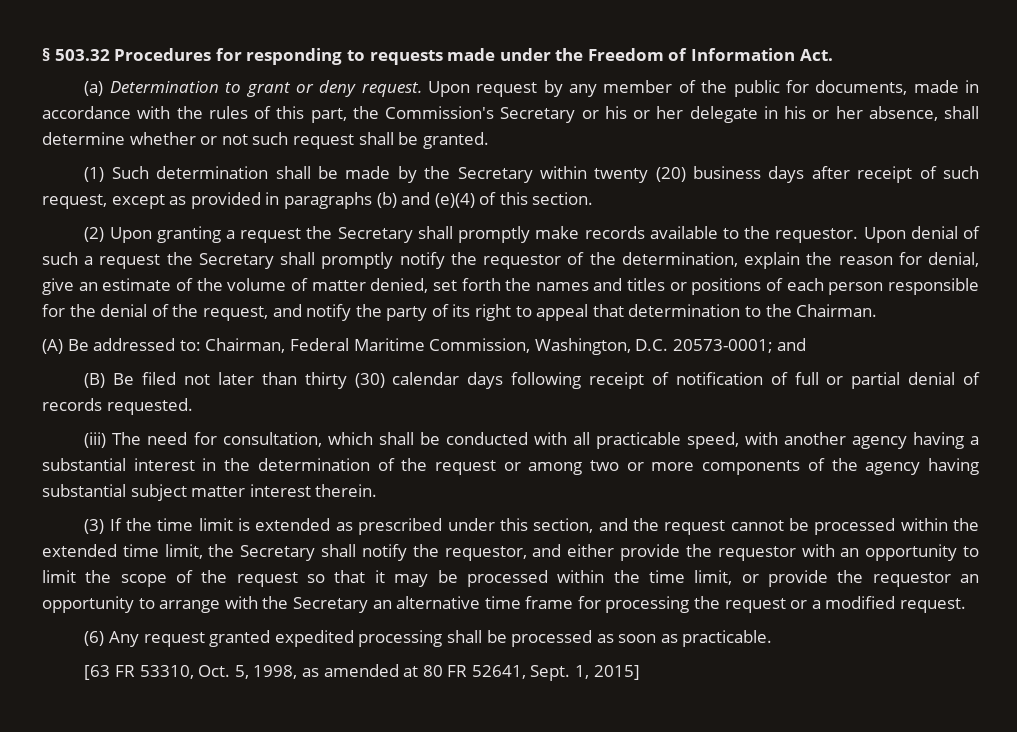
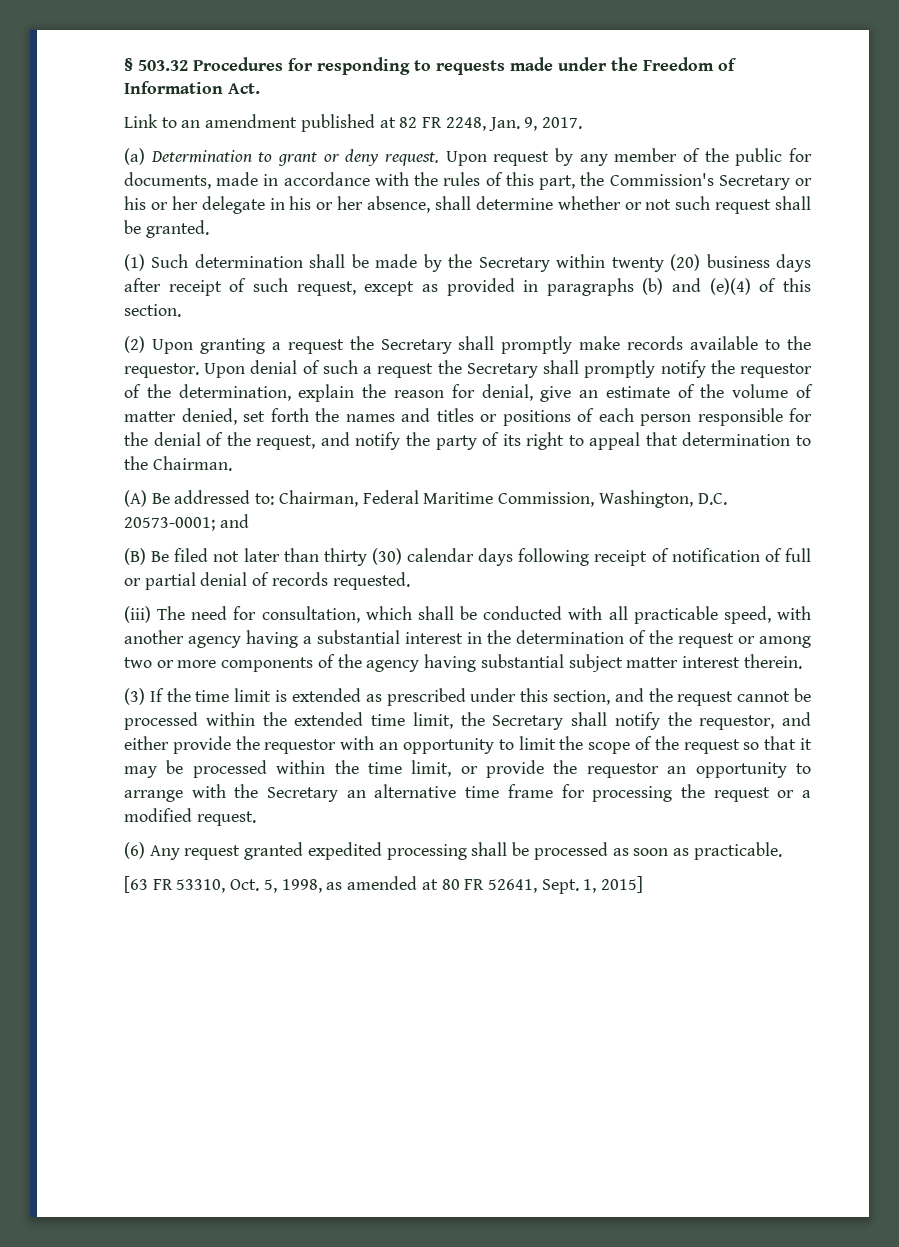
+ Link to an amendment published at 82 FR 2248, Jan. 9, 2017.

